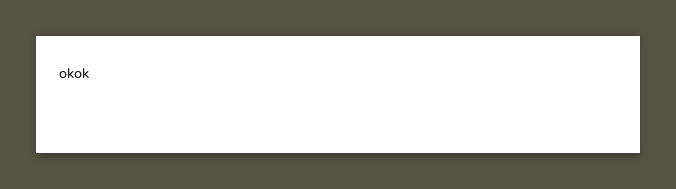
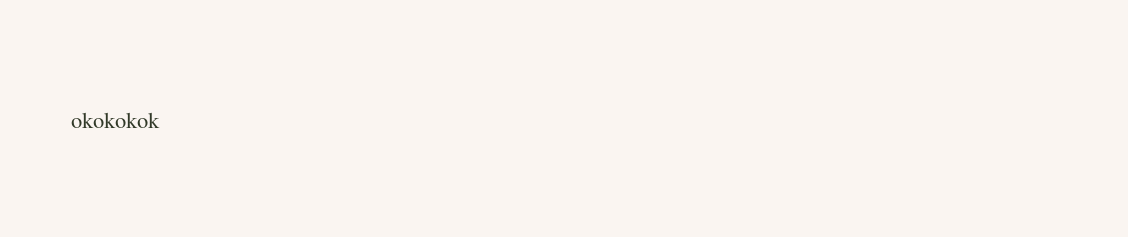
- okok
+ okokokok

